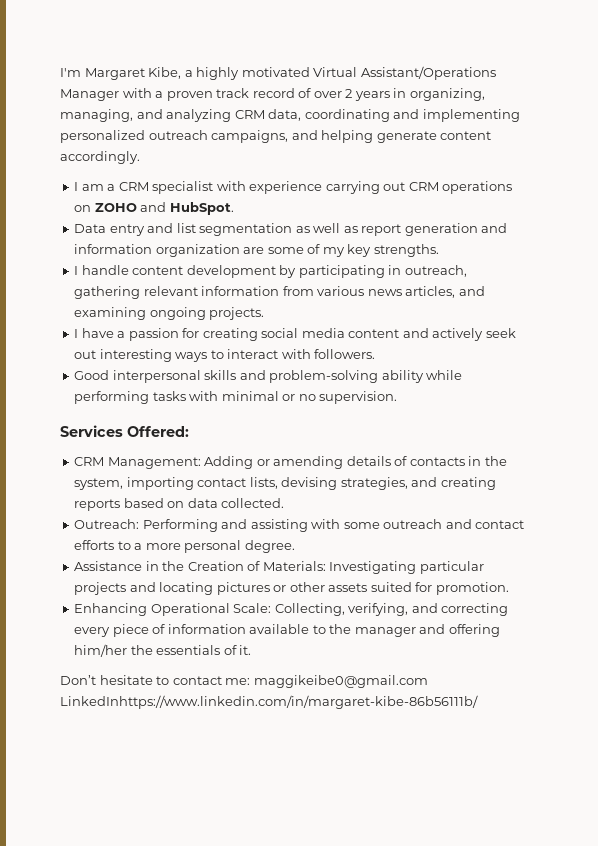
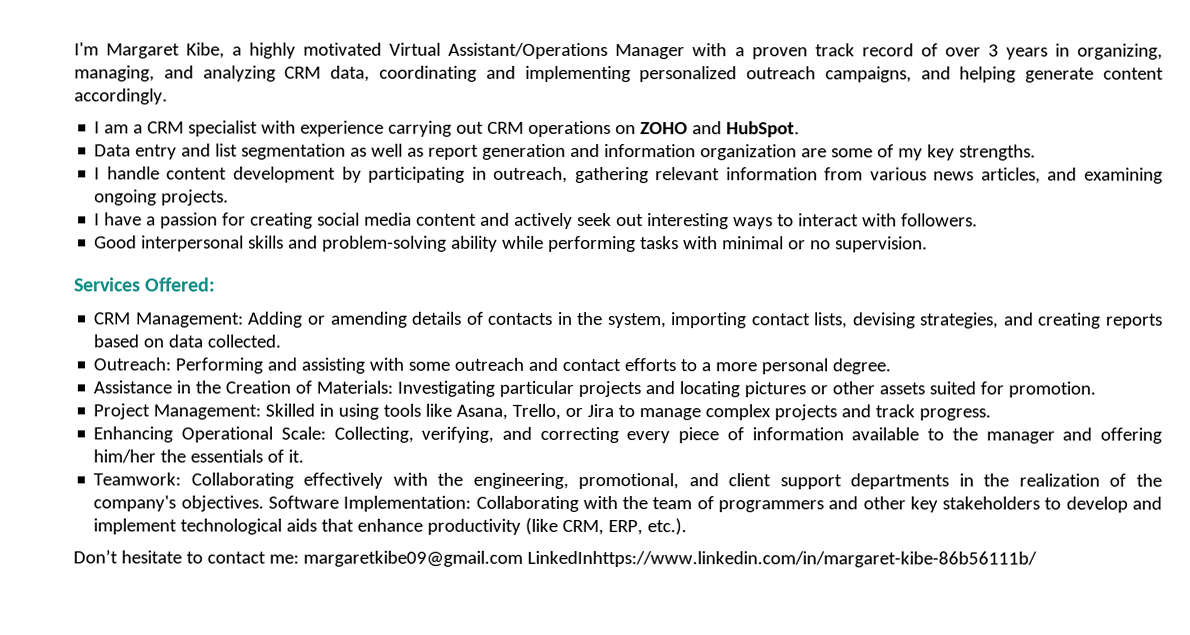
- I'm Margaret Kibe, a highly motivated Virtual Assistant/Operations Manager with a proven track record of over 2 years in organizing, managing, and analyzing CRM data, coordinating and implementing personalized outreach campaigns, and helping generate content accordingly.
+ I'm Margaret Kibe, a highly motivated Virtual Assistant/Operations Manager with a proven track record of over 3 years in organizing, managing, and analyzing CRM data, coordinating and implementing personalized outreach campaigns, and helping generate content accordingly.
+ Project Management: Skilled in using tools like Asana, Trello, or Jira to manage complex projects and track progress.
+ Teamwork: Collaborating effectively with the engineering, promotional, and client support departments in the realization of the company's objectives. Software Implementation: Collaborating with the team of programmers and other key stakeholders to develop and implement technological aids that enhance productivity (like CRM, ERP, etc.).
- Don’t hesitate to contact me: maggikeibe0@gmail.com LinkedInhttps://www.linkedin.com/in/margaret-kibe-86b56111b/
+ Don’t hesitate to contact me: margaretkibe09@gmail.com LinkedInhttps://www.linkedin.com/in/margaret-kibe-86b56111b/

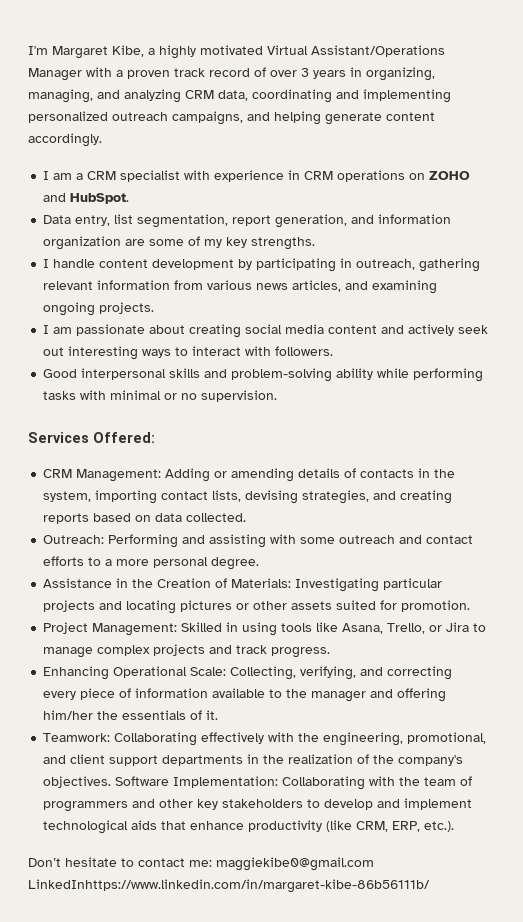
- I am a CRM specialist with experience carrying out CRM operations on ZOHO and HubSpot.
+ I am a CRM specialist with experience in CRM operations on ZOHO and HubSpot.
- Data entry and list segmentation as well as report generation and information organization are some of my key strengths.
+ Data entry, list segmentation, report generation, and information organization are some of my key strengths.
- I have a passion for creating social media content and actively seek out interesting ways to interact with followers.
+ I am passionate about creating social media content and actively seek out interesting ways to interact with followers.
- Don’t hesitate to contact me: margaretkibe09@gmail.com LinkedInhttps://www.linkedin.com/in/margaret-kibe-86b56111b/
+ Don’t hesitate to contact me: maggiekibe0@gmail.com LinkedInhttps://www.linkedin.com/in/margaret-kibe-86b56111b/

